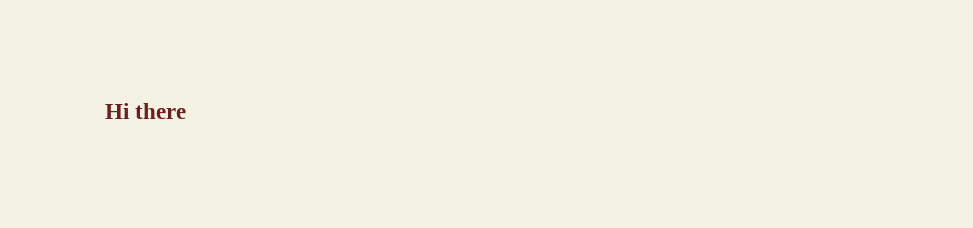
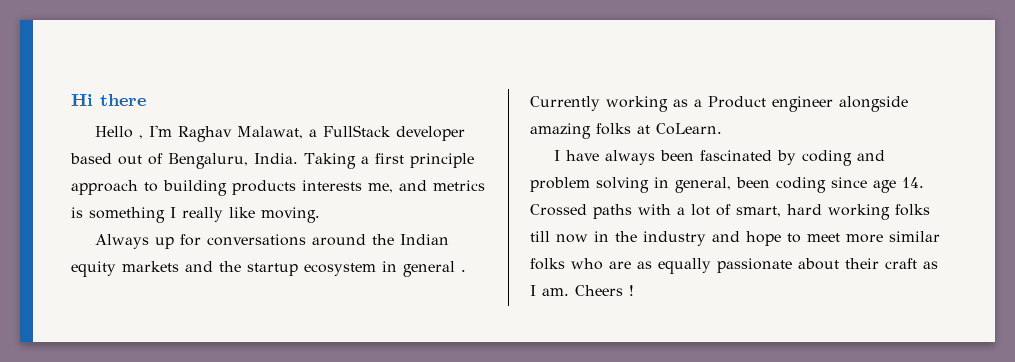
+ Hello , I'm Raghav Malawat, a FullStack developer based out of Bengaluru, India. Taking a first principle approach to building products interests me, and metrics is something I really like moving.
+ Always up for conversations around the Indian equity markets and the startup ecosystem in general . Currently working as a Product engineer alongside amazing folks at CoLearn.
+ I have always been fascinated by coding and problem solving in general, been coding since age 14. Crossed paths with a lot of smart, hard working folks till now in the industry and hope to meet more similar folks who are as equally passionate about their craft as I am. Cheers !

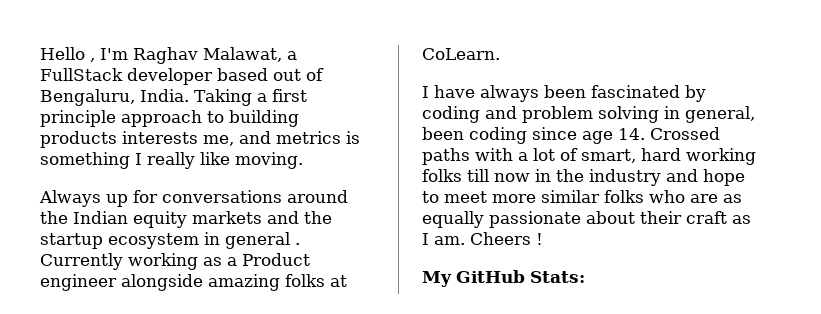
- Hi there
+ My GitHub Stats:

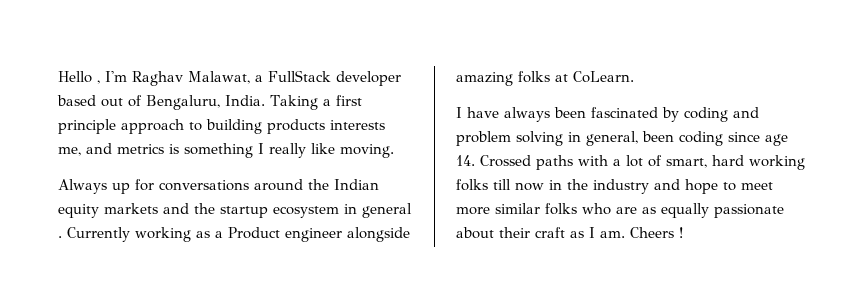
- My GitHub Stats:

